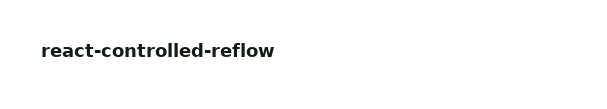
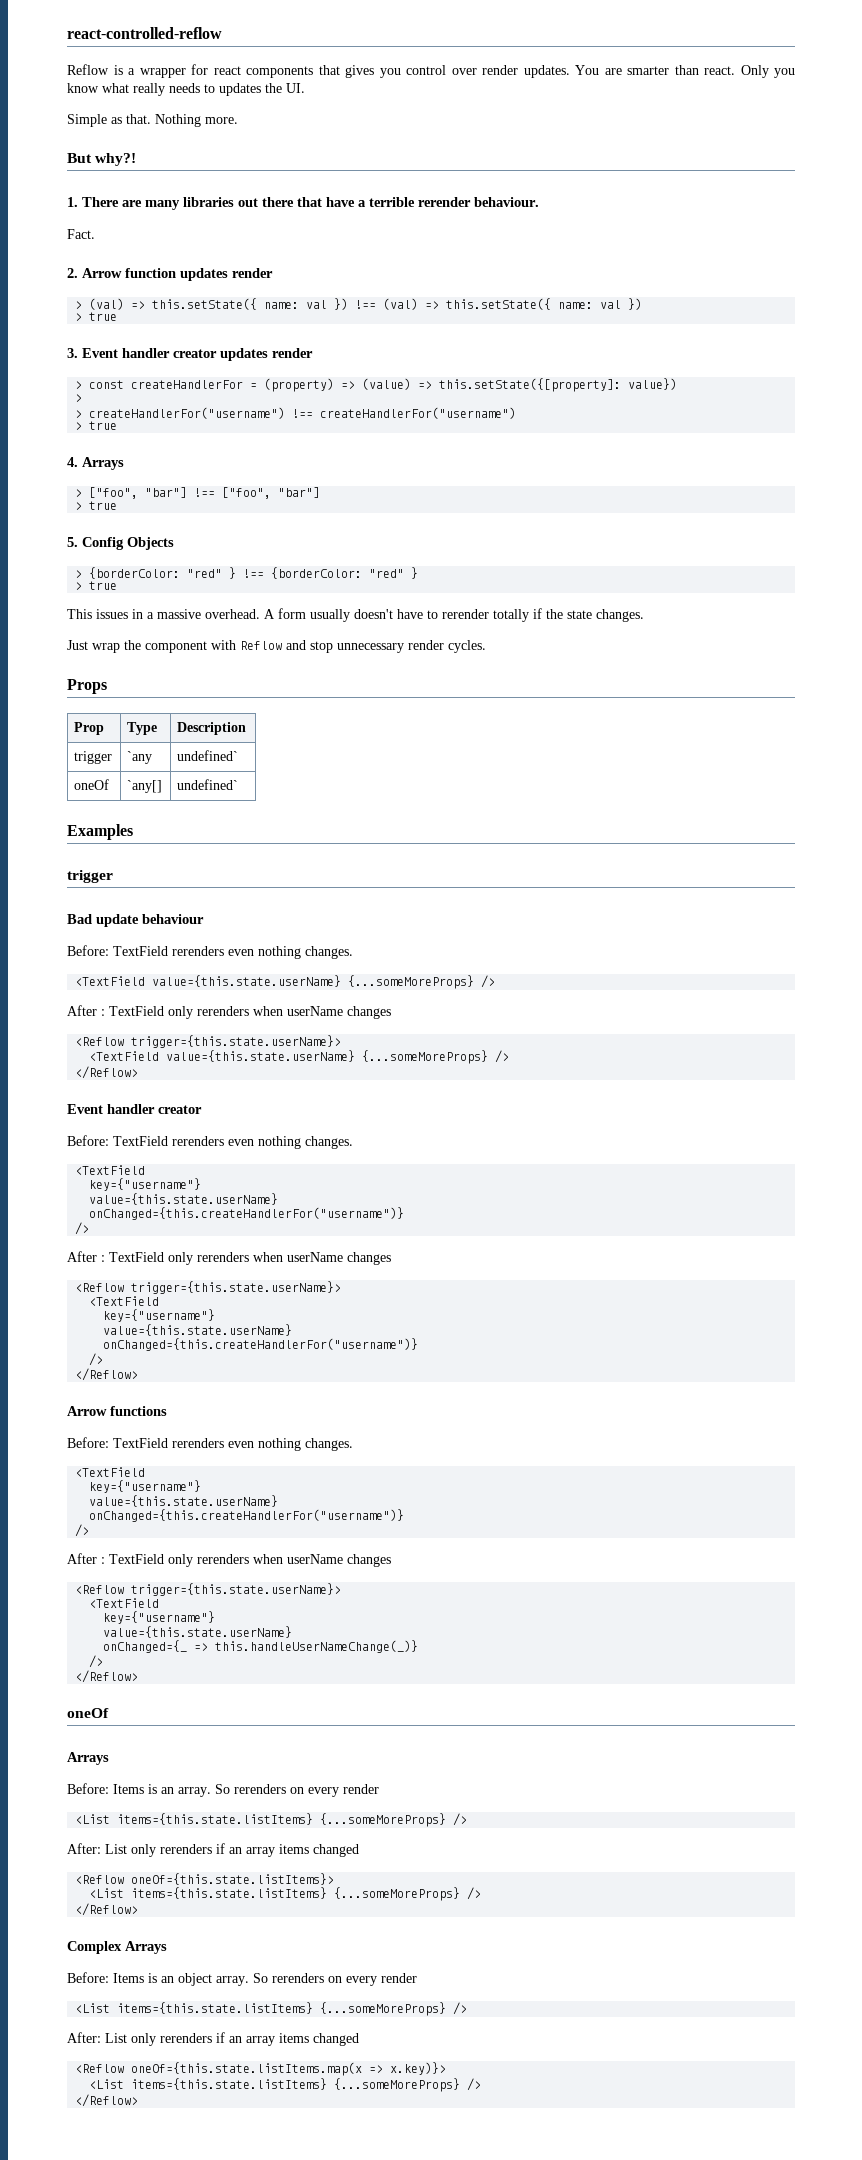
+ Reflow is a wrapper for react components that gives you control over render updates. You are smarter than react. Only you know what really needs to updates the UI.
+ Simple as that. Nothing more.
+ But why?!
+ 1. There are many libraries out there that have a terrible rerender behaviour.
+ Fact.
+ 2. Arrow function updates render
+ > (val) => this.setState({ name: val }) !== (val) => this.setState({ name: val })
+ > true
+ 3. Event handler creator updates render
+ > const createHandlerFor = (property) => (value) => this.setState({[property]: value})
+ >
+ > createHandlerFor("username") !== createHandlerFor("username")
+ > true
+ 4. Arrays
+ > ["foo", "bar"] !== ["foo", "bar"]
+ > true
+ 5. Config Objects
+ > {borderColor: "red" } !== {borderColor: "red" }
+ > true
+ This issues in a massive overhead. A form usually doesn't have to rerender totally if the state changes.
+ Just wrap the component with Reflow and stop unnecessary render cycles.
+ Props
+ Prop | Type | Description
+ trigger | `any | undefined`
+ oneOf | `any[] | undefined`
+ Examples
+ trigger
+ Bad update behaviour
+ Before: TextField rerenders even nothing changes.
+ <TextField value={this.state.userName} {...someMoreProps} />
+ After : TextField only rerenders when userName changes
+ <Reflow trigger={this.state.userName}>
+ <TextField value={this.state.userName} {...someMoreProps} />
+ </Reflow>
+ Event handler creator
+ Before: TextField rerenders even nothing changes.
+ <TextField
+ key={"username"}
+ value={this.state.userName}
+ onChanged={this.createHandlerFor("username")}
+ />
+ After : TextField only rerenders when userName changes
+ <Reflow trigger={this.state.userName}>
+ <TextField
+ key={"username"}
+ value={this.state.userName}
+ onChanged={this.createHandlerFor("username")}
+ />
+ </Reflow>
+ Arrow functions
+ Before: TextField rerenders even nothing changes.
+ <TextField
+ key={"username"}
+ value={this.state.userName}
+ onChanged={this.createHandlerFor("username")}
+ />
+ After : TextField only rerenders when userName changes
+ <Reflow trigger={this.state.userName}>
+ <TextField
+ key={"username"}
+ value={this.state.userName}
+ onChanged={_ => this.handleUserNameChange(_)}
+ />
+ </Reflow>
+ oneOf
+ Arrays
+ Before: Items is an array. So rerenders on every render
+ <List items={this.state.listItems} {...someMoreProps} />
+ After: List only rerenders if an array items changed
+ <Reflow oneOf={this.state.listItems}>
+ <List items={this.state.listItems} {...someMoreProps} />
+ </Reflow>
+ Complex Arrays
+ Before: Items is an object array. So rerenders on every render
+ <List items={this.state.listItems} {...someMoreProps} />
+ After: List only rerenders if an array items changed
+ <Reflow oneOf={this.state.listItems.map(x => x.key)}>
+ <List items={this.state.listItems} {...someMoreProps} />
+ </Reflow>

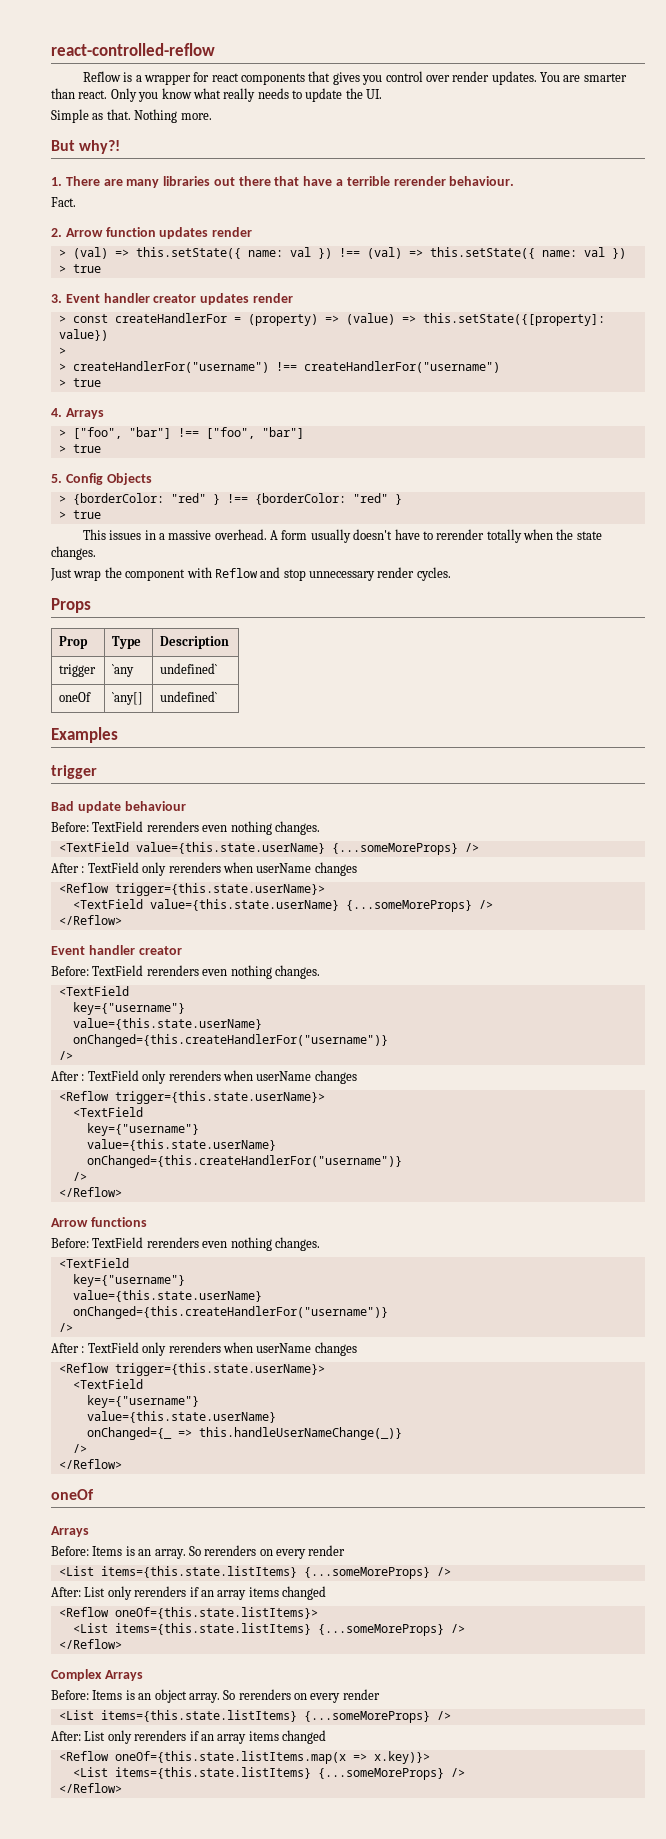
- Only you know what really needs to updates the UI.
+ Only you know what really needs to update the UI.
- A form usually doesn't have to rerender totally if the state changes.
+ A form usually doesn't have to rerender totally when the state changes.

